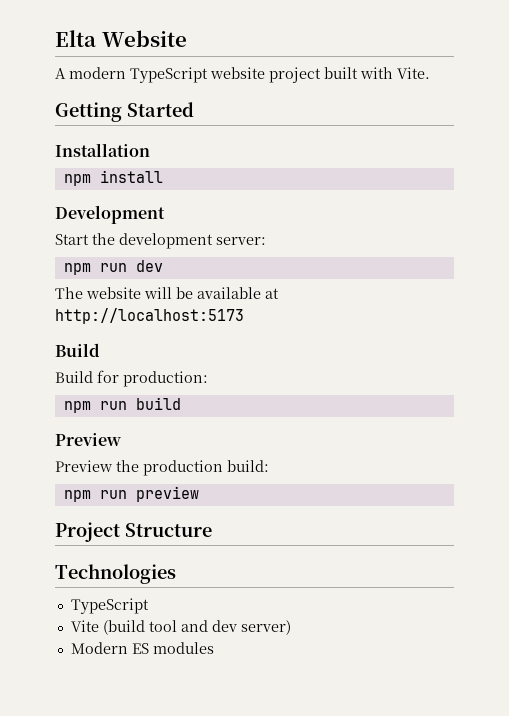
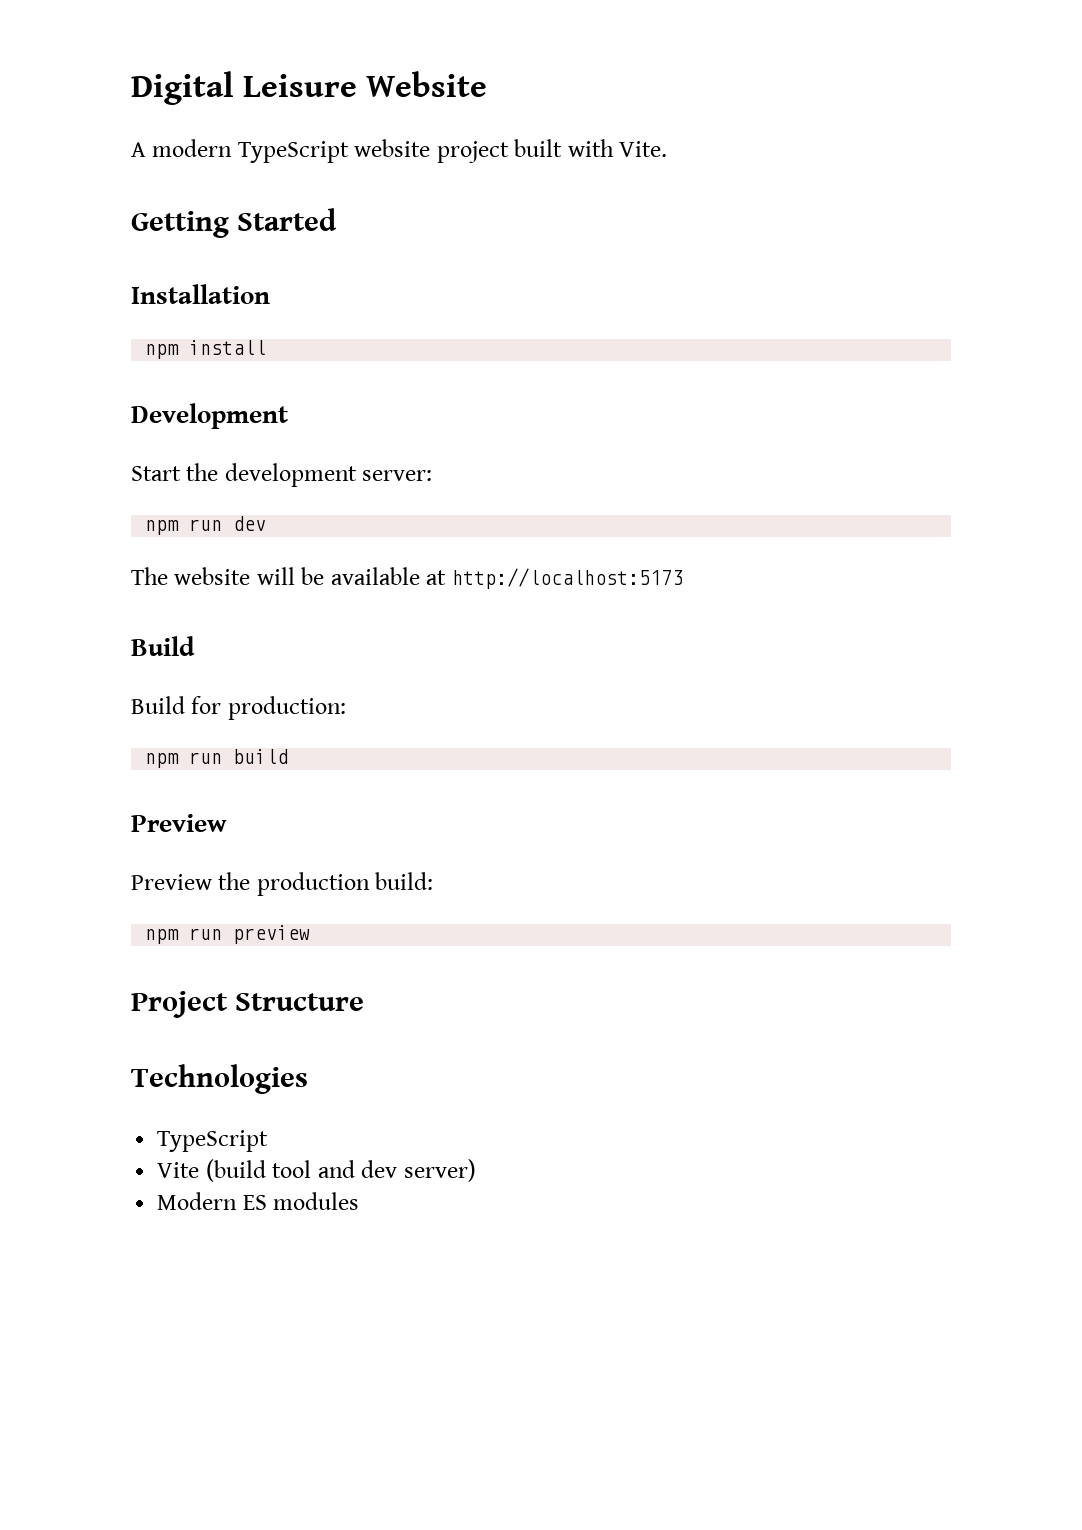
- Elta Website
+ Digital Leisure Website

